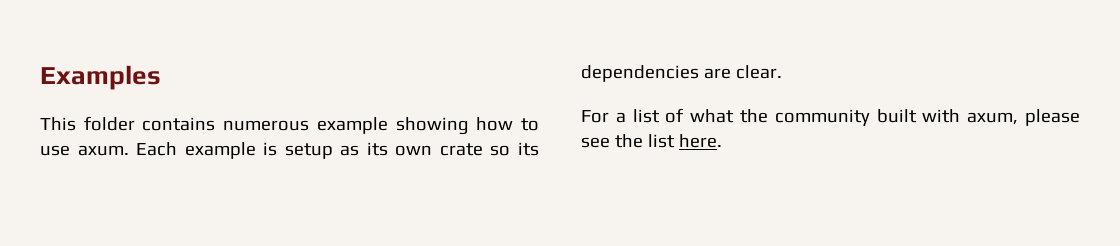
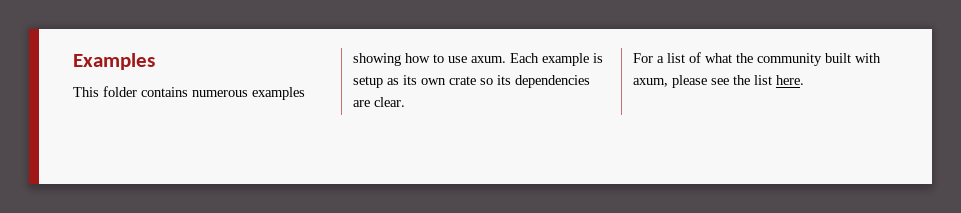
- This folder contains numerous example showing how to use axum.
+ This folder contains numerous examples showing how to use axum.

